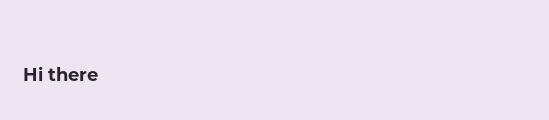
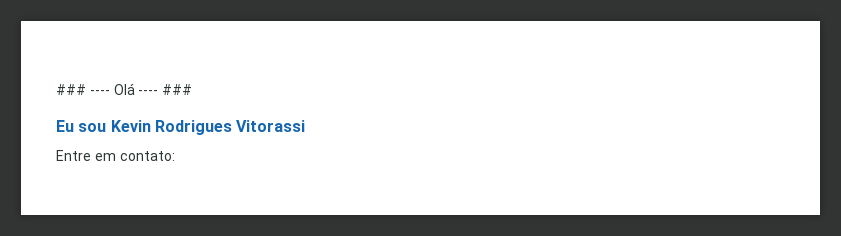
- Hi there
+ ### ---- Olá ---- ###
+ Eu sou Kevin Rodrigues Vitorassi
+ Entre em contato:

